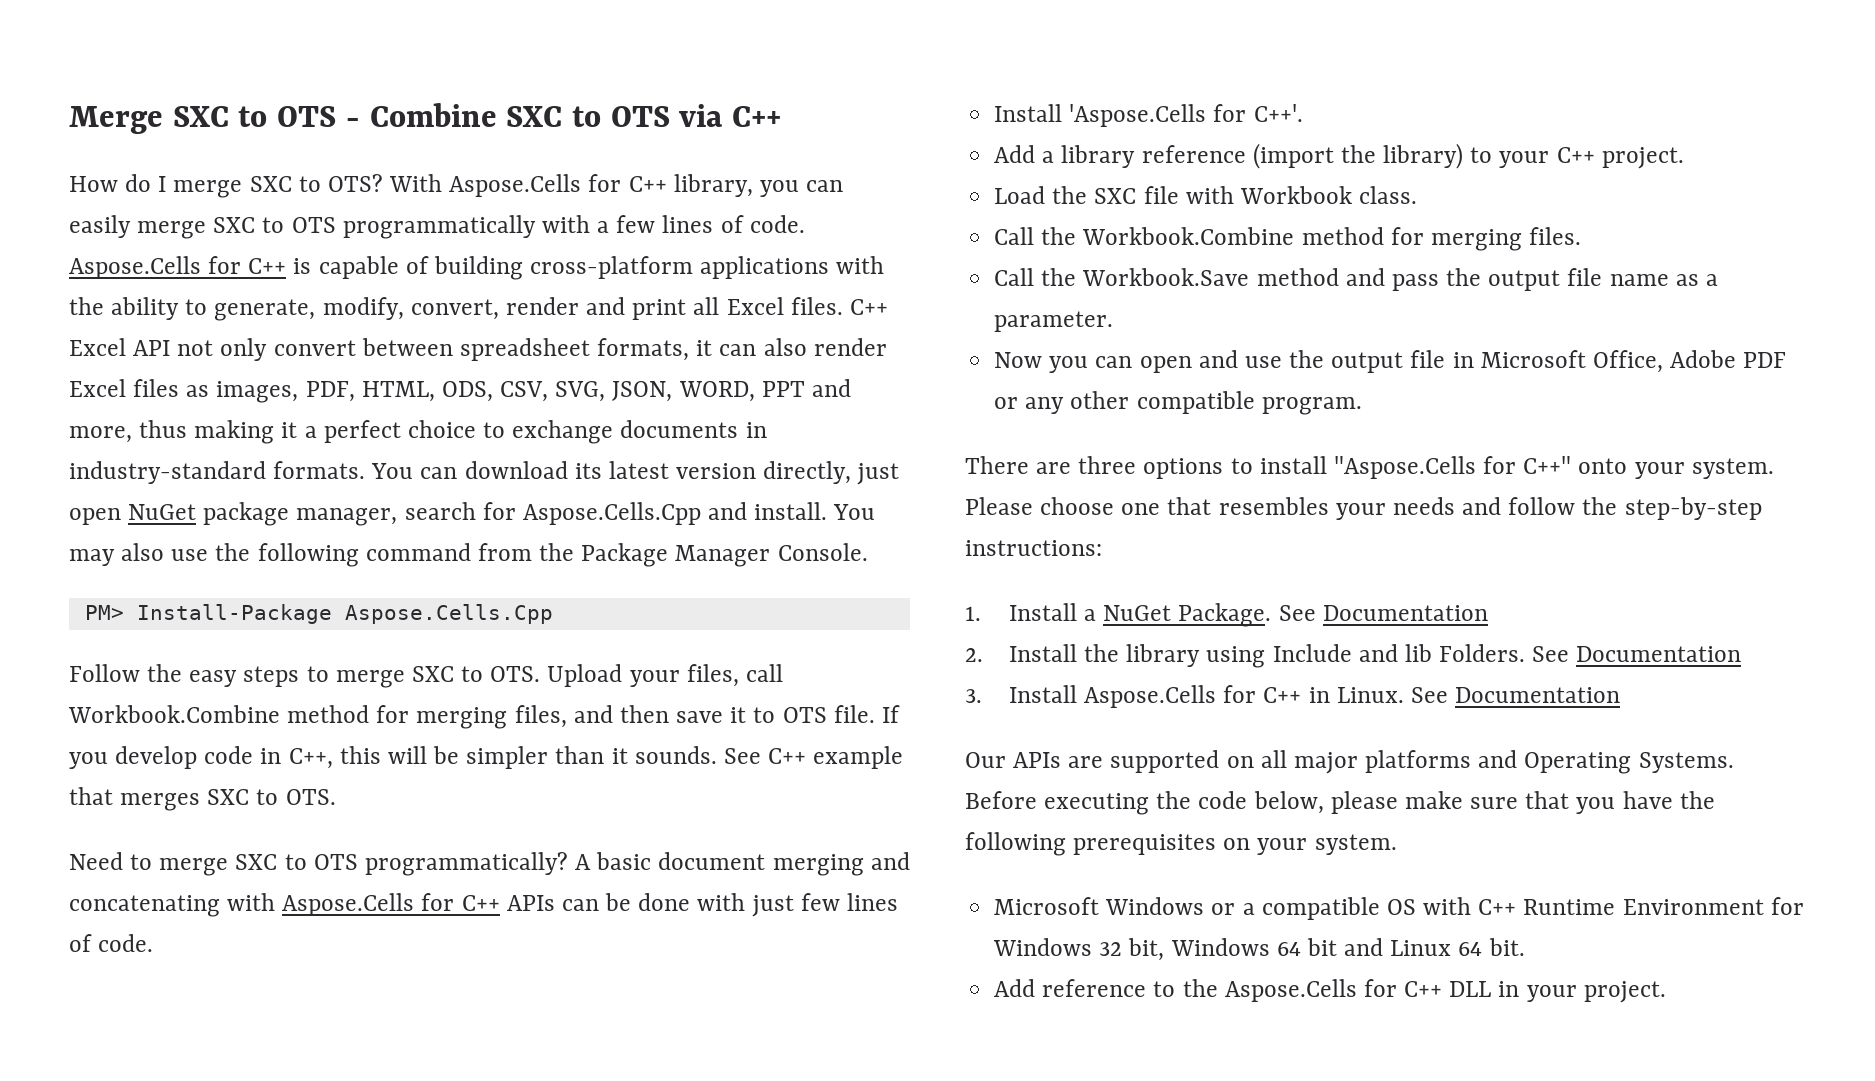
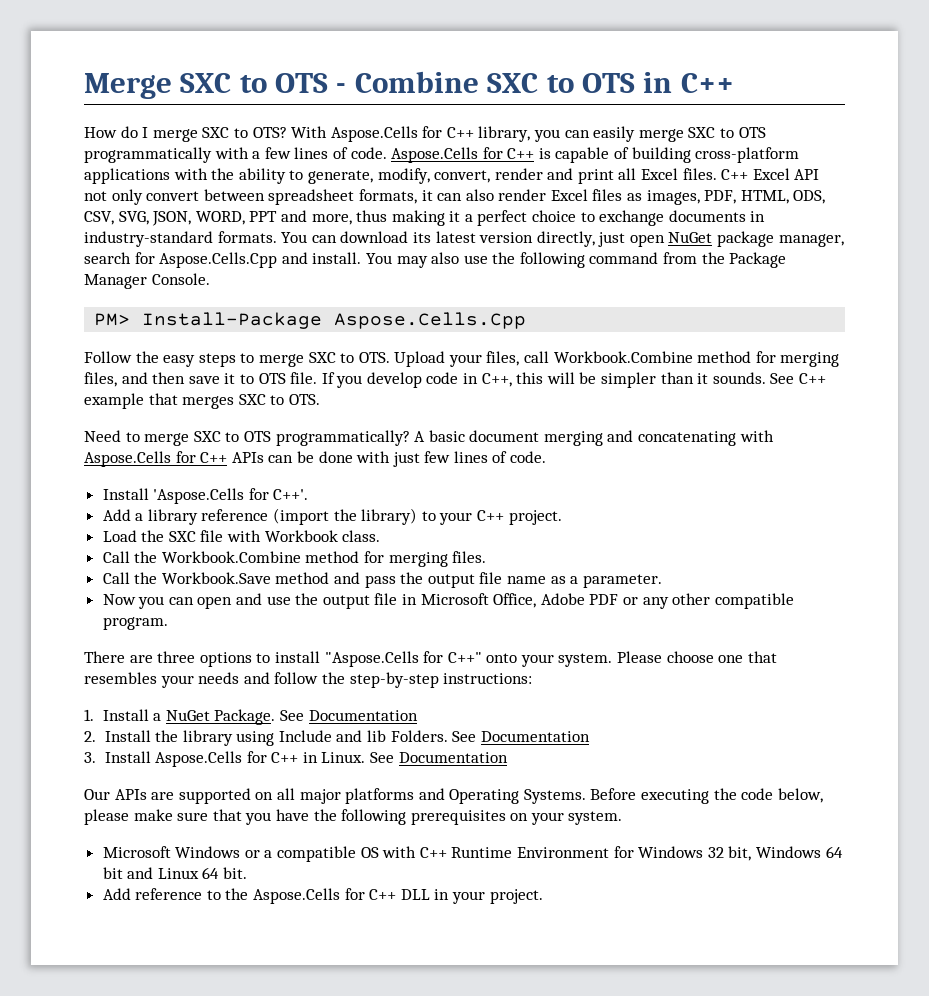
- Merge SXC to OTS - Combine SXC to OTS via C++
+ Merge SXC to OTS - Combine SXC to OTS in C++

